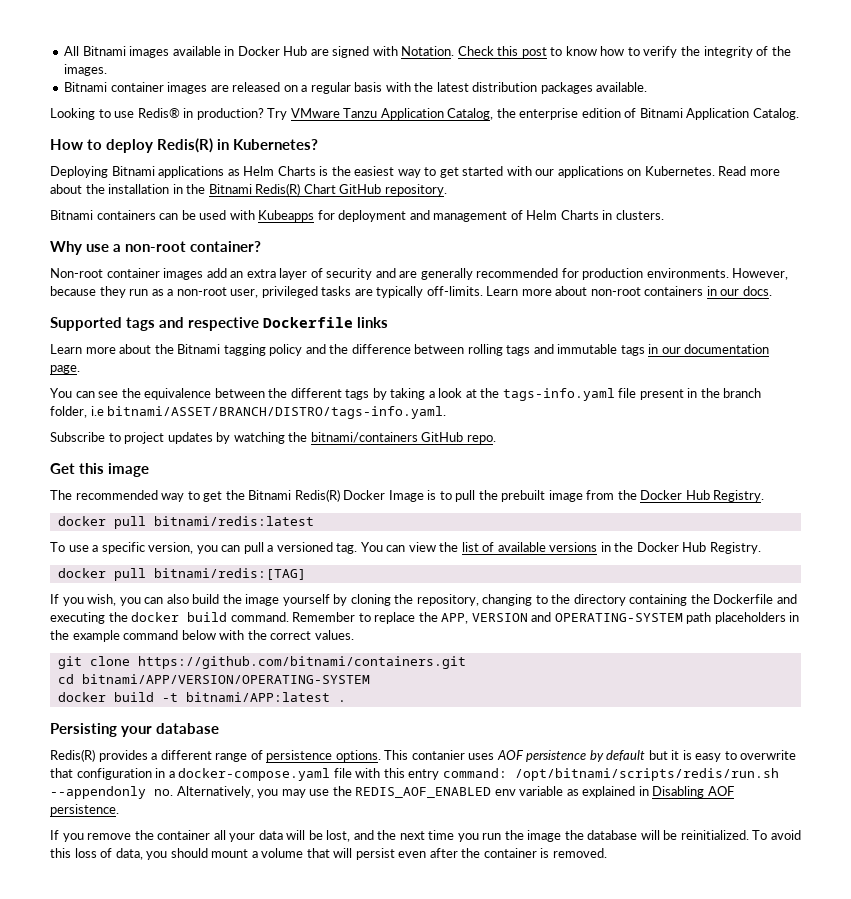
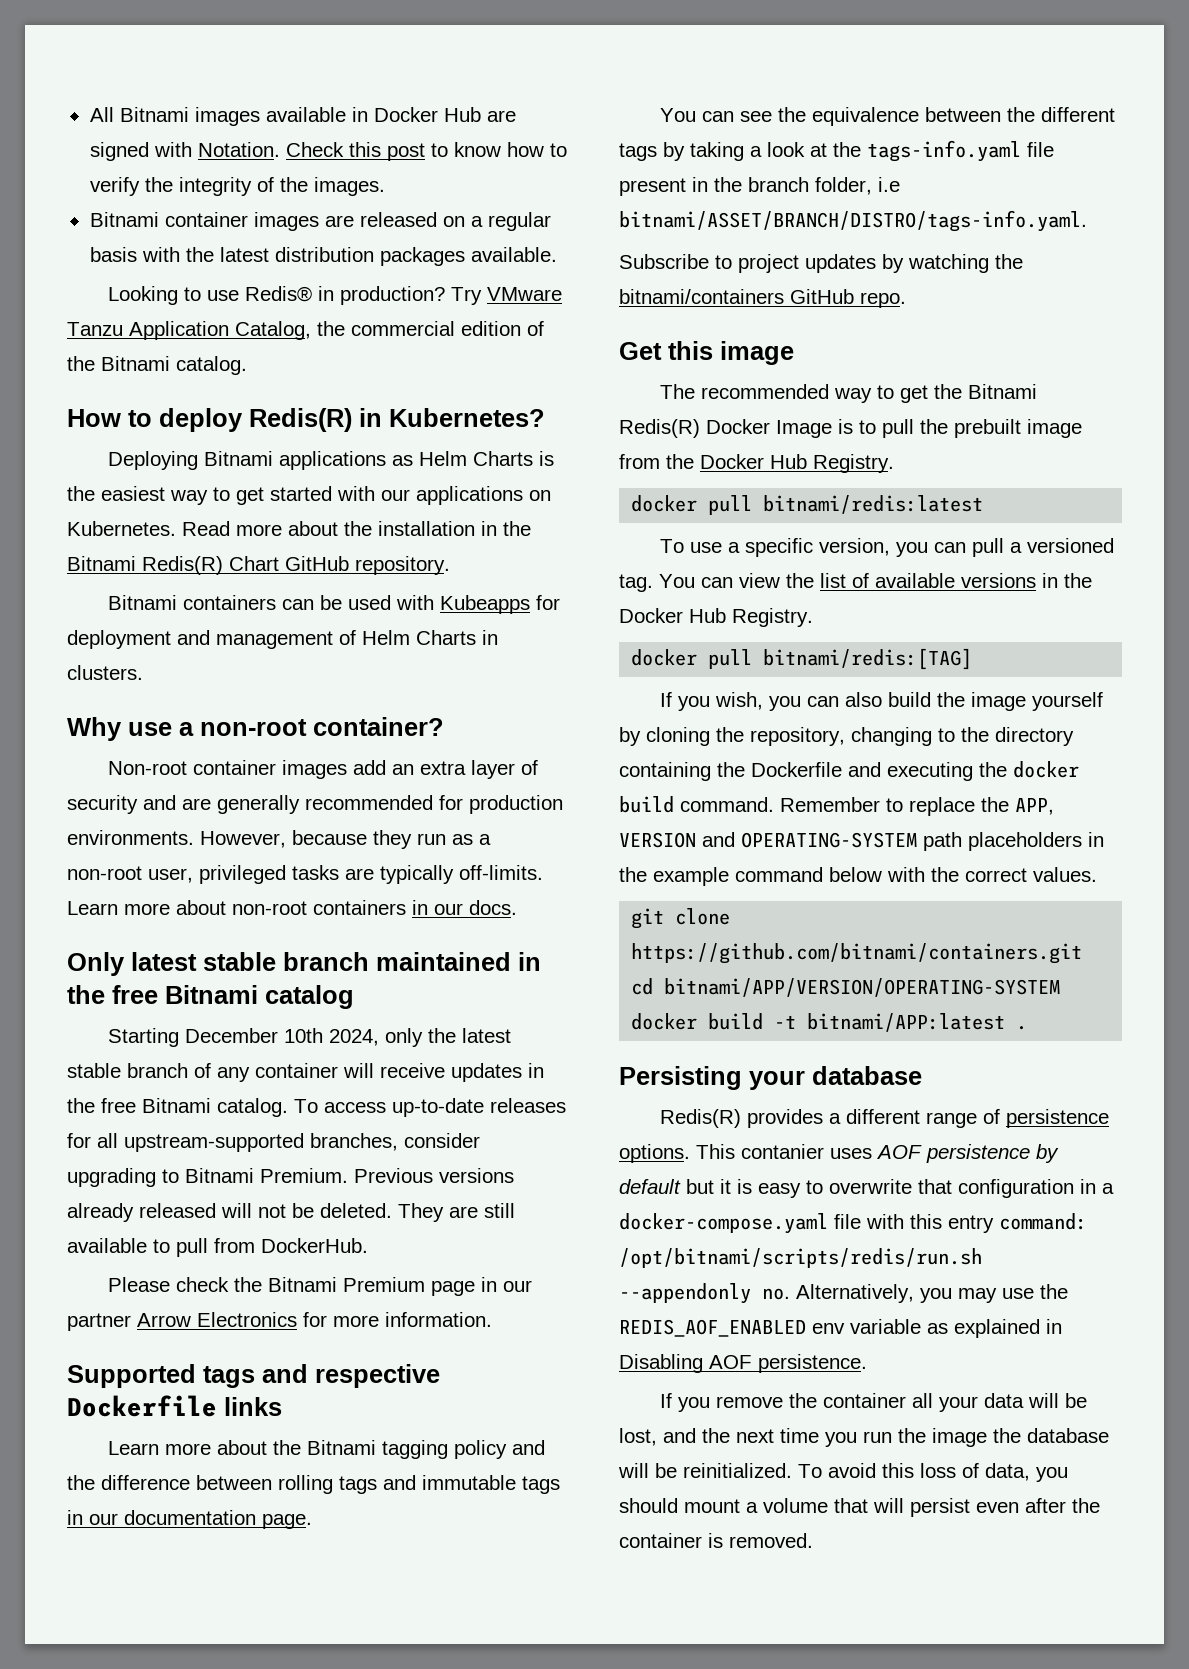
- Try VMware Tanzu Application Catalog, the enterprise edition of Bitnami Application Catalog.
+ Try VMware Tanzu Application Catalog, the commercial edition of the Bitnami catalog.
+ Only latest stable branch maintained in the free Bitnami catalog
+ Starting December 10th 2024, only the latest stable branch of any container will receive updates in the free Bitnami catalog. To access up-to-date releases for all upstream-supported branches, consider upgrading to Bitnami Premium. Previous versions already released will not be deleted. They are still available to pull from DockerHub.
+ Please check the Bitnami Premium page in our partner Arrow Electronics for more information.

